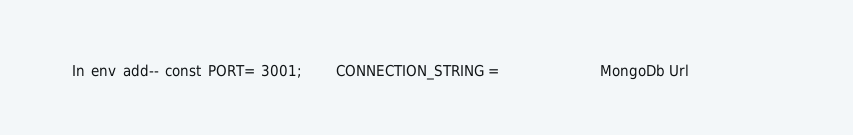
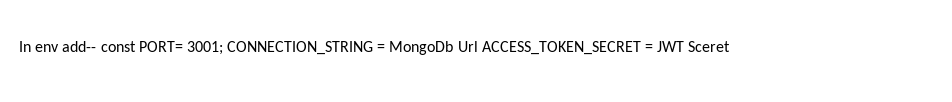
- In env add-- const PORT= 3001; CONNECTION_STRING = MongoDb Url
+ In env add-- const PORT= 3001; CONNECTION_STRING = MongoDb Url ACCESS_TOKEN_SECRET = JWT Sceret

